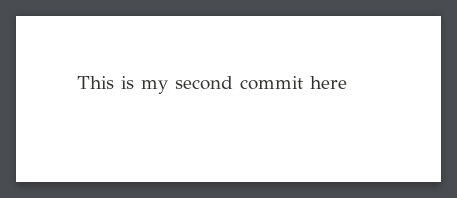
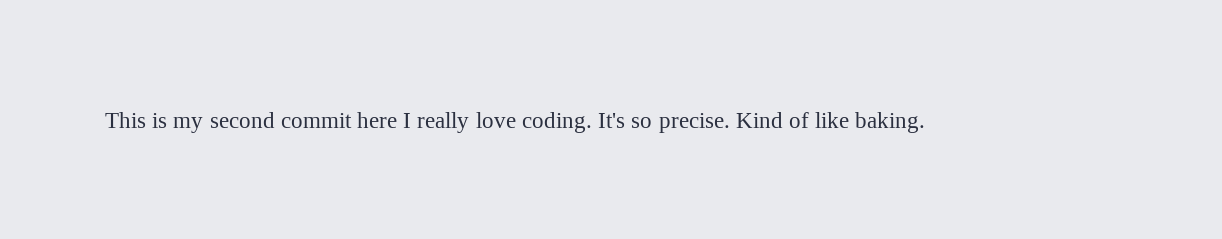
- This is my second commit here
+ This is my second commit here I really love coding. It's so precise. Kind of like baking.

